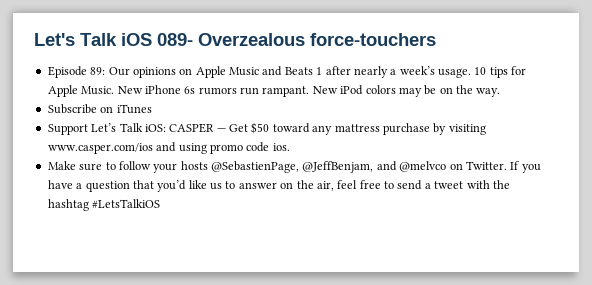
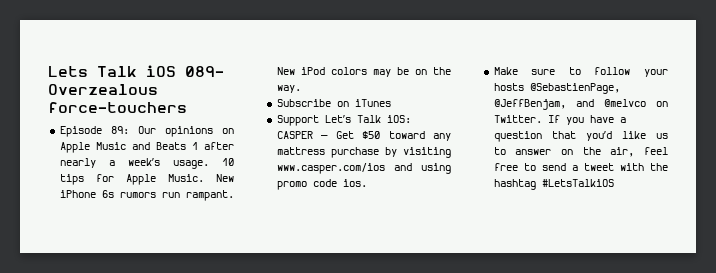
- Let's Talk iOS 089- Overzealous force-touchers
+ Lets Talk iOS 089- Overzealous force-touchers

